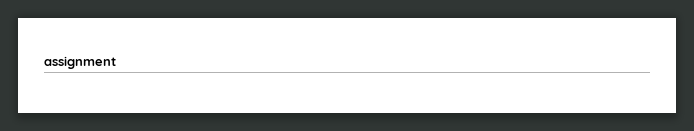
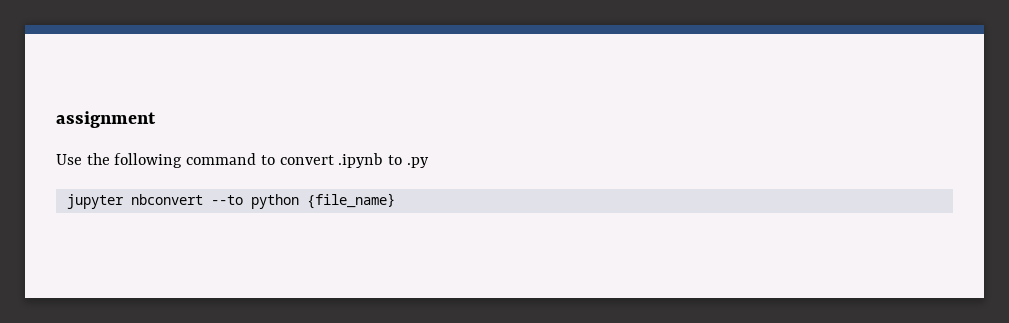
+ Use the following command to convert .ipynb to .py
+ jupyter nbconvert --to python {file_name}

